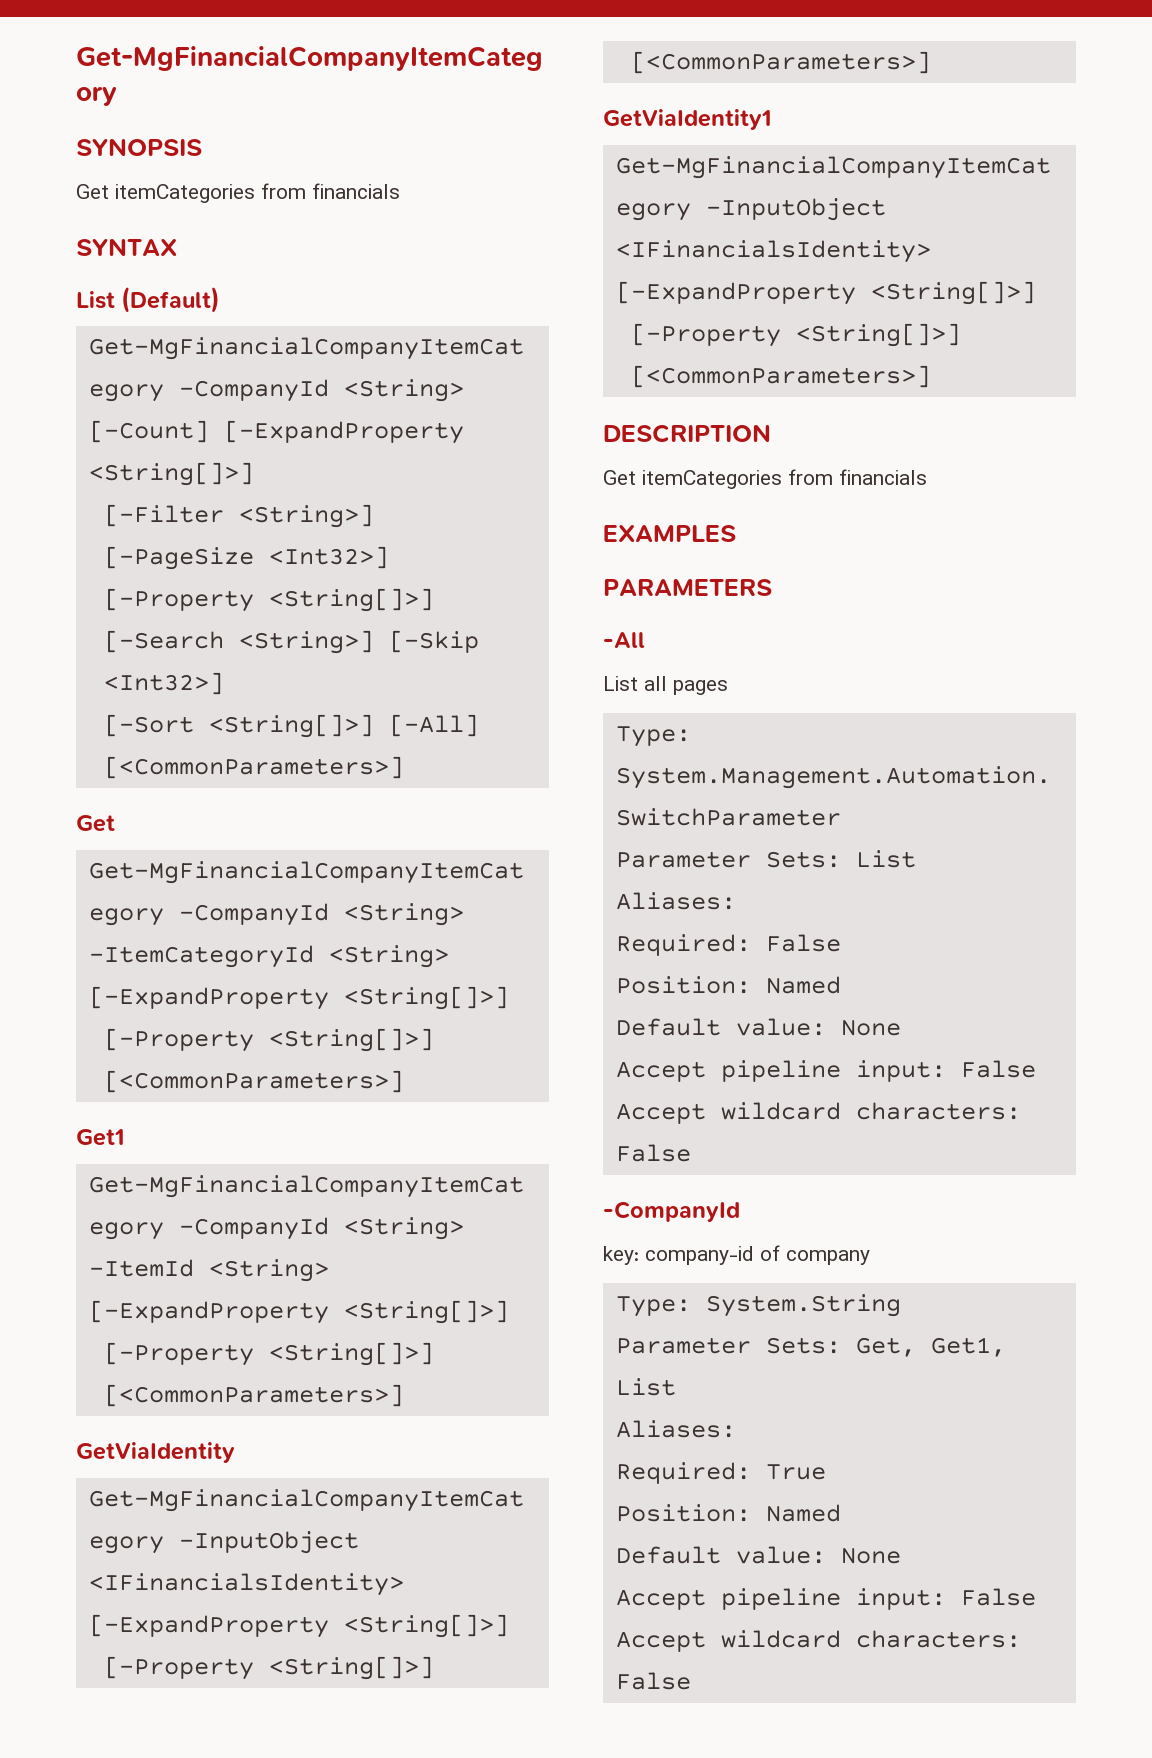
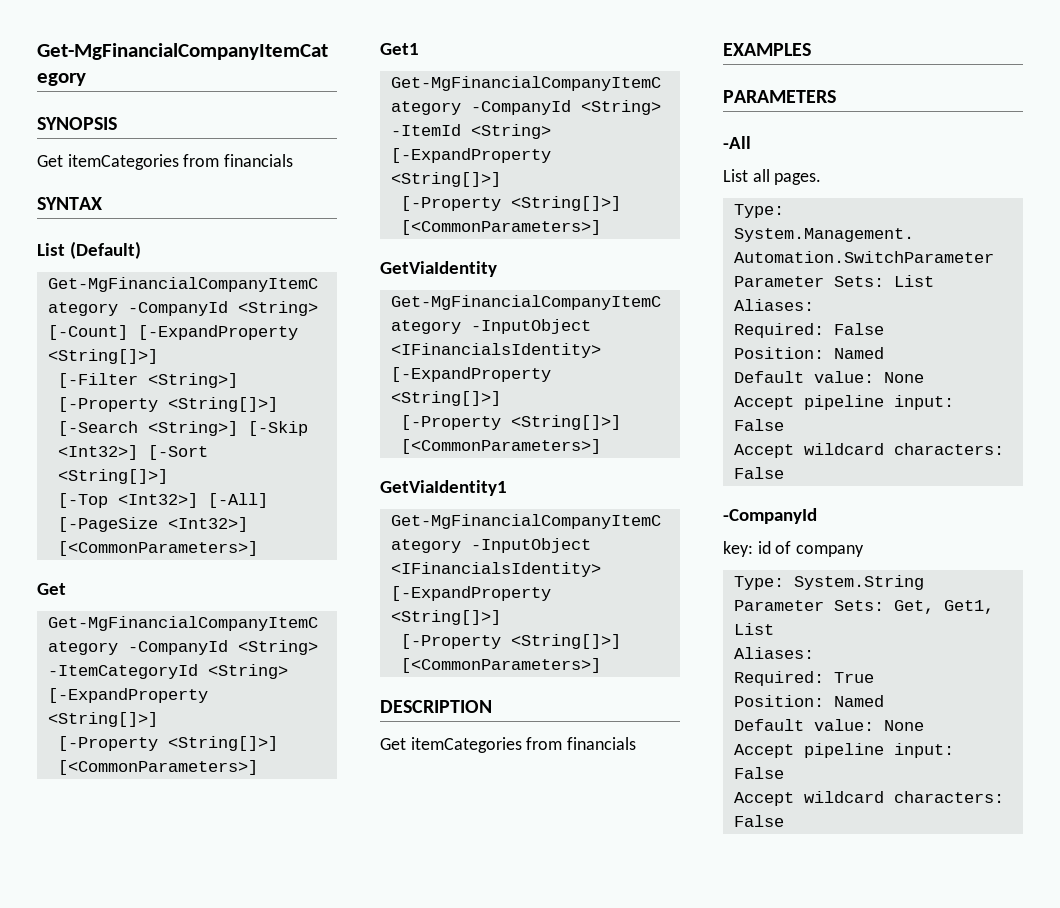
- [-Filter <String>] [-PageSize <Int32>] [-Property <String[]>] [-Search <String>] [-Skip <Int32>]
- [-Sort <String[]>] [-All] [<CommonParameters>]
+ [-Filter <String>] [-Property <String[]>] [-Search <String>] [-Skip <Int32>] [-Sort <String[]>]
+ [-Top <Int32>] [-All] [-PageSize <Int32>] [<CommonParameters>]
- List all pages
+ List all pages.
- key: company-id of company
+ key: id of company

